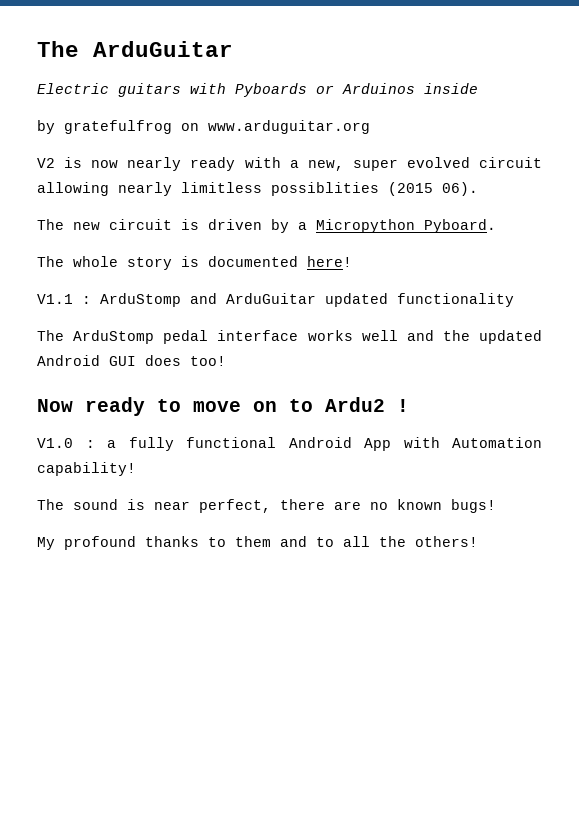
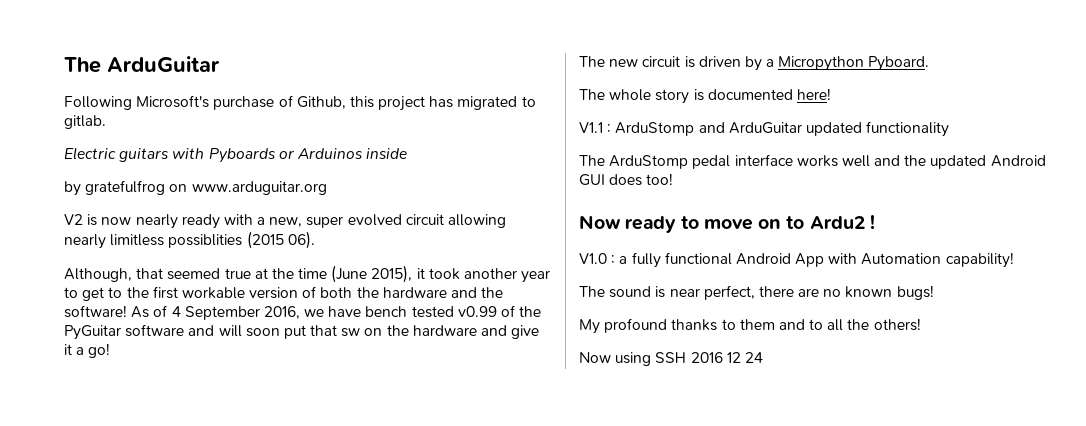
+ Following Microsoft's purchase of Github, this project has migrated to gitlab.
+ Although, that seemed true at the time (June 2015), it took another year to get to the first workable version of both the hardware and the software! As of 4 September 2016, we have bench tested v0.99 of the PyGuitar software and will soon put that sw on the hardware and give it a go!
+ Now using SSH 2016 12 24

